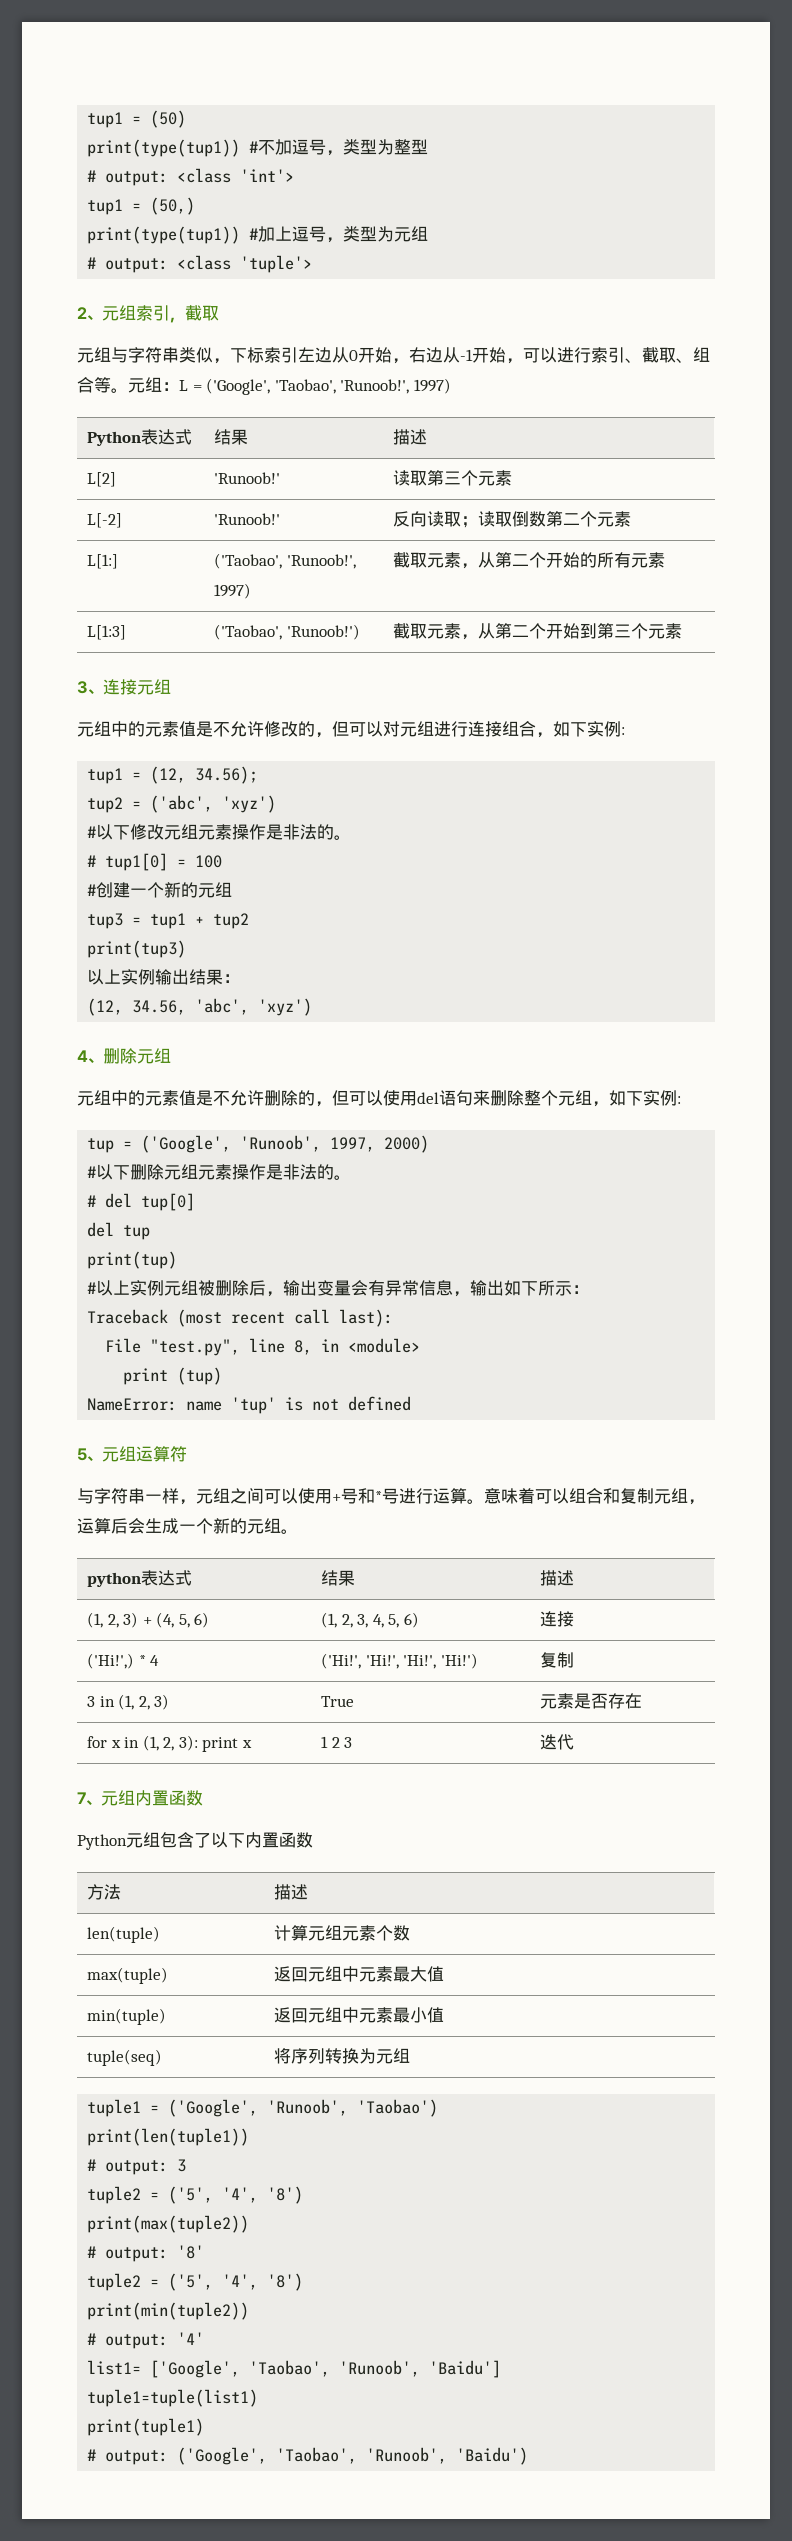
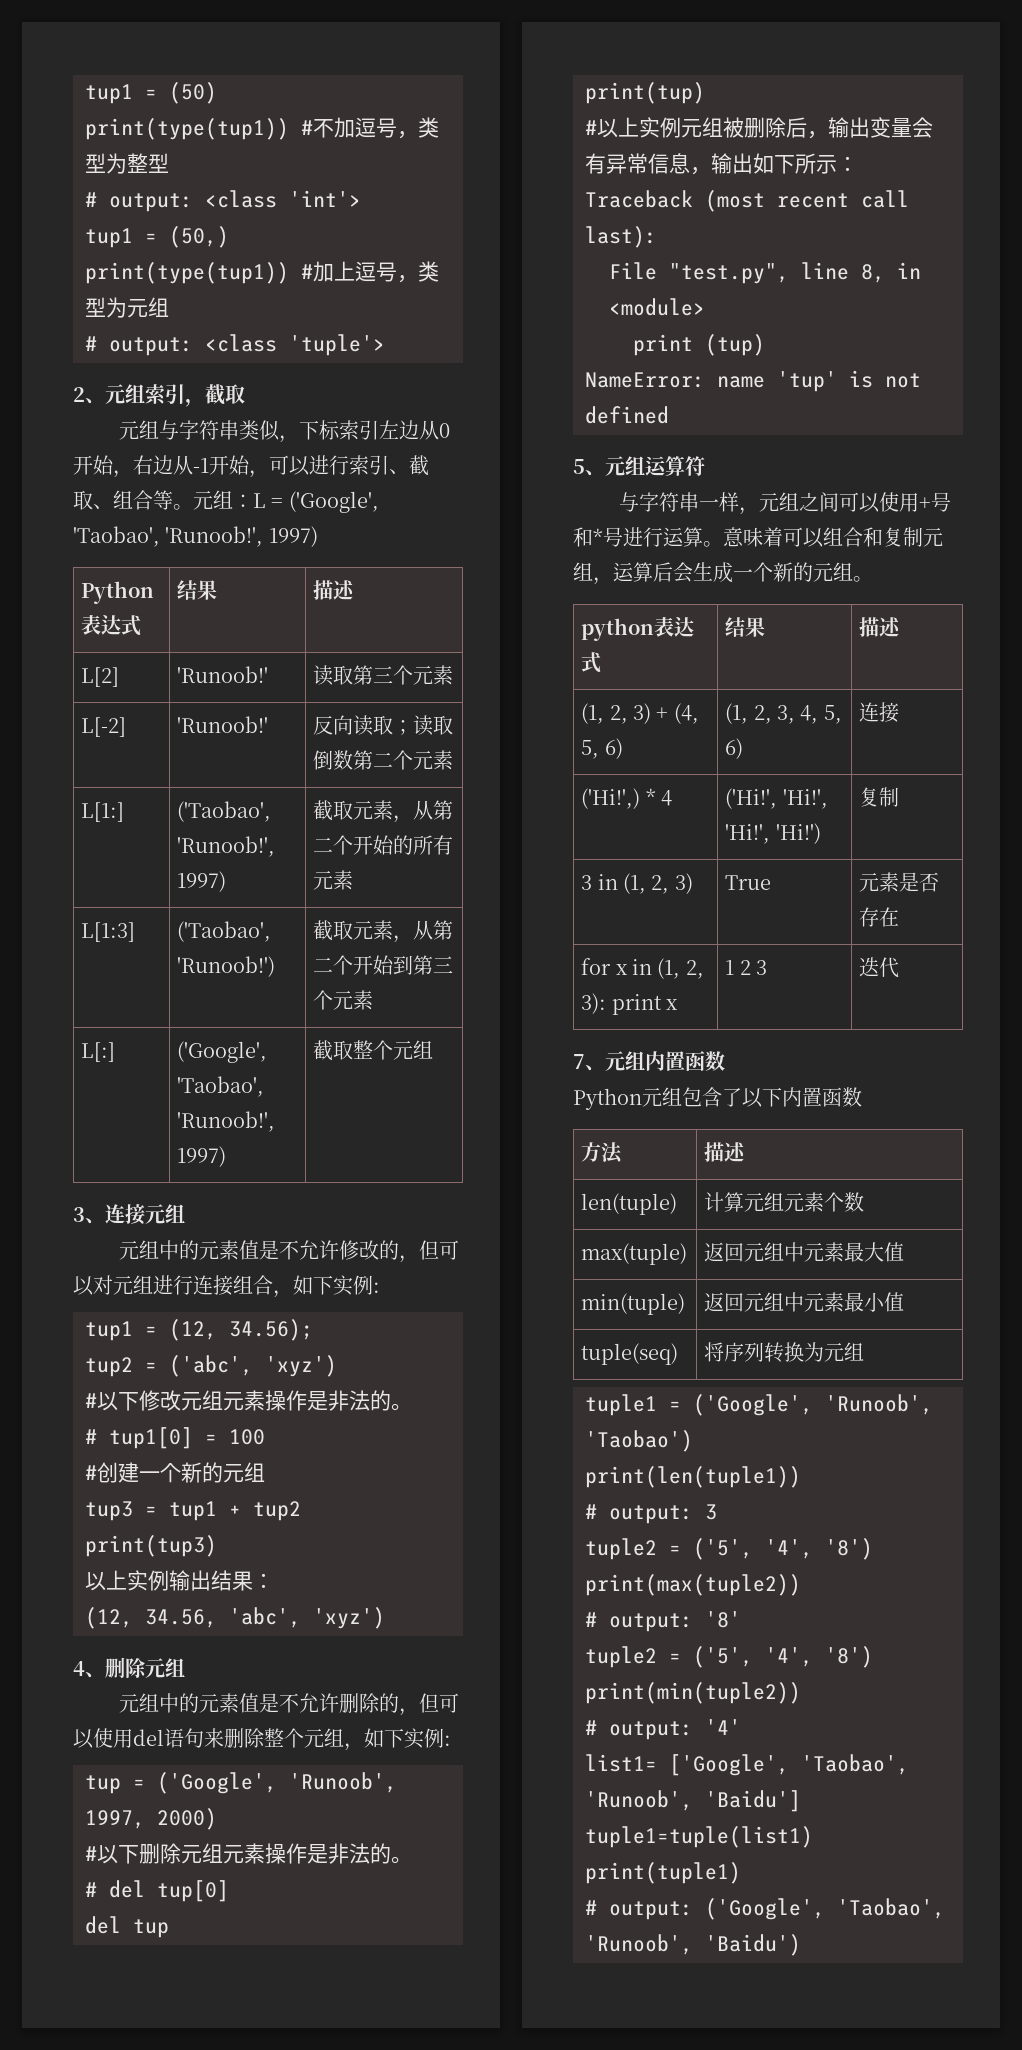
+ L[:] | ('Google', 'Taobao', 'Runoob!', 1997) | 截取整个元组

